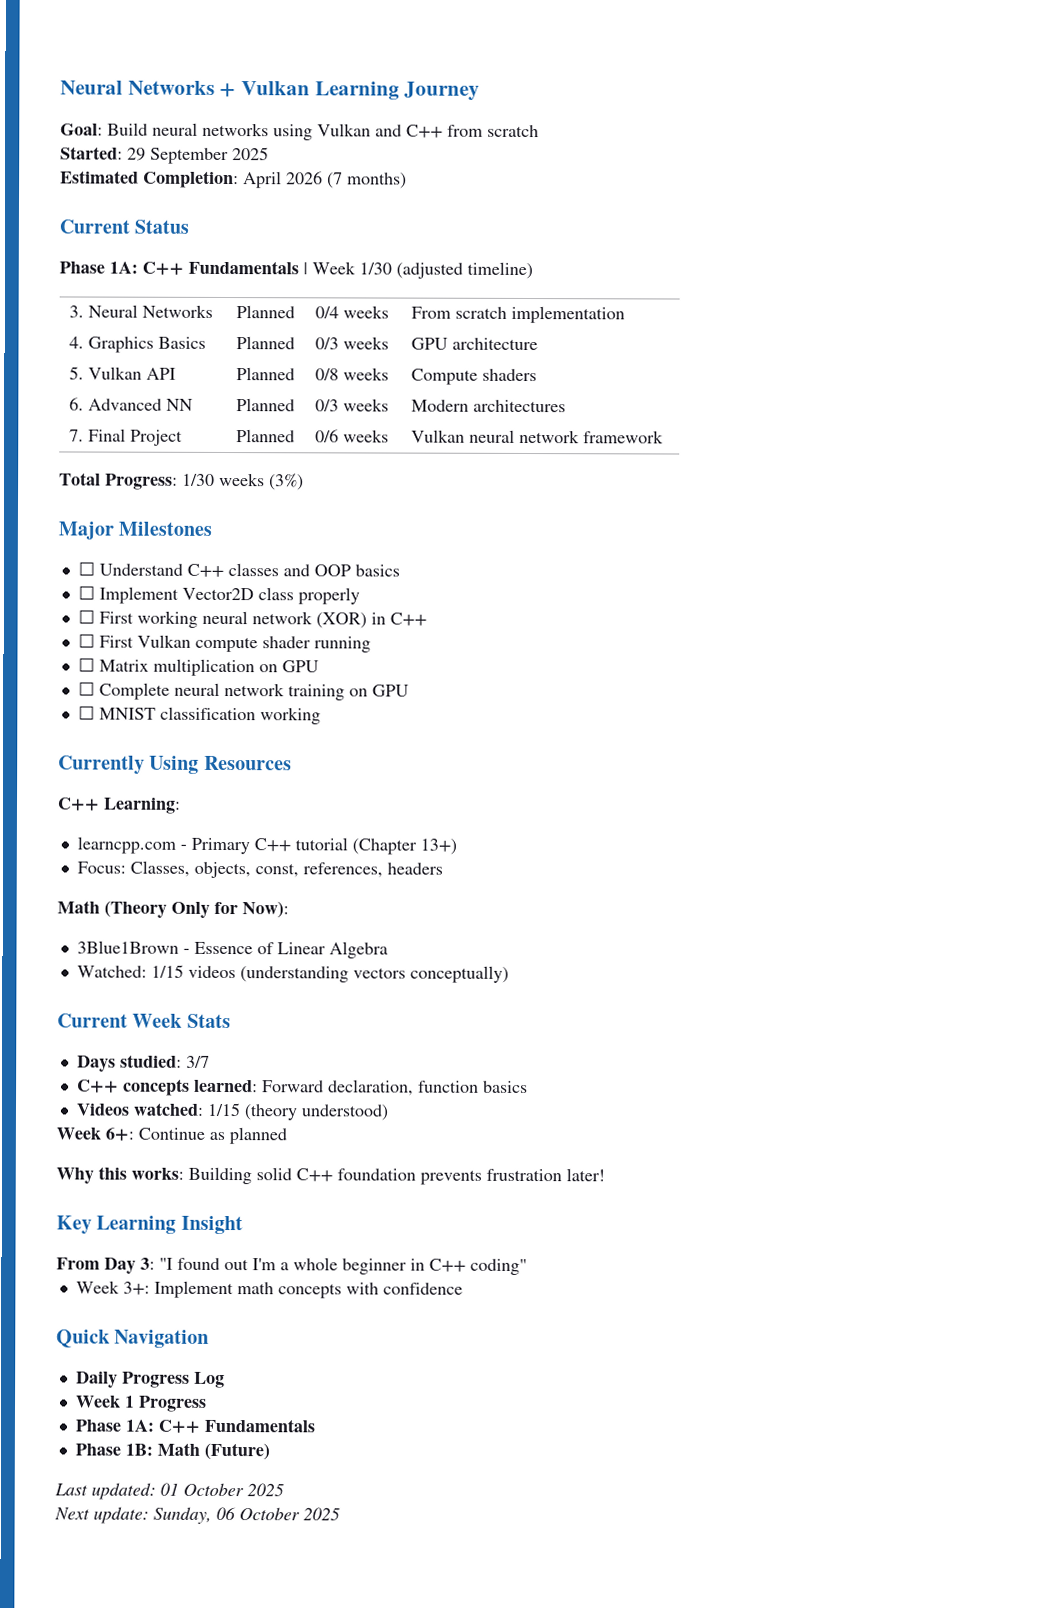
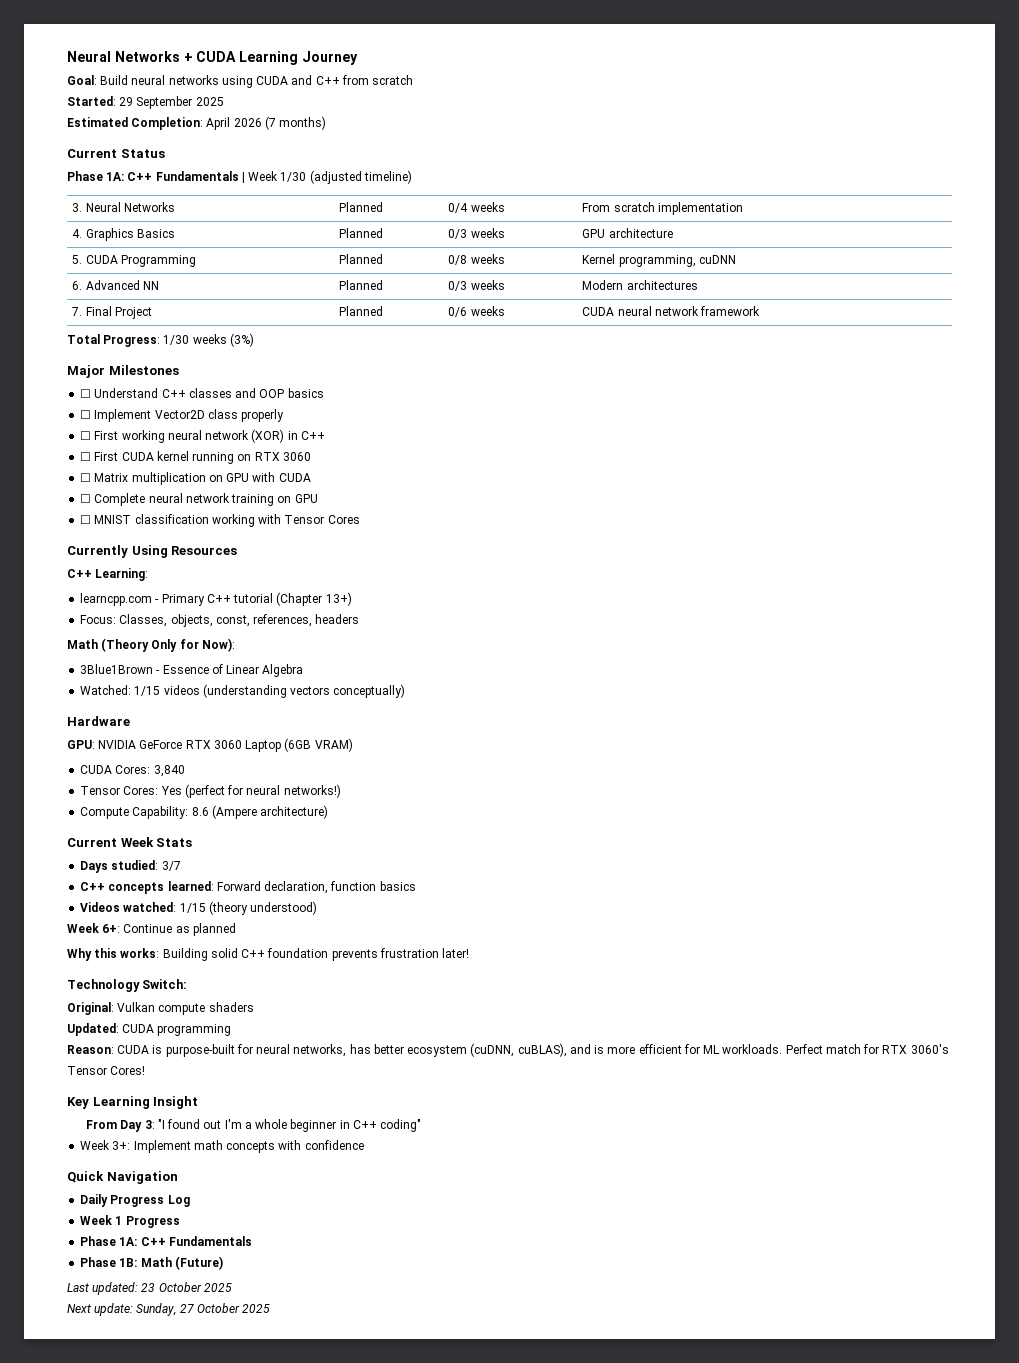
- Neural Networks + Vulkan Learning Journey
+ Neural Networks + CUDA Learning Journey
- Goal: Build neural networks using Vulkan and C++ from scratch
+ Goal: Build neural networks using CUDA and C++ from scratch
- 5. Vulkan API | Planned | 0/8 weeks | Compute shaders
+ 5. CUDA Programming | Planned | 0/8 weeks | Kernel programming, cuDNN
- 7. Final Project | Planned | 0/6 weeks | Vulkan neural network framework
+ 7. Final Project | Planned | 0/6 weeks | CUDA neural network framework
- ☐ First Vulkan compute shader running
+ ☐ First CUDA kernel running on RTX 3060
- ☐ Matrix multiplication on GPU
+ ☐ Matrix multiplication on GPU with CUDA
- ☐ MNIST classification working
+ ☐ MNIST classification working with Tensor Cores
+ Hardware
+ GPU: NVIDIA GeForce RTX 3060 Laptop (6GB VRAM)
+ CUDA Cores: 3,840
+ Tensor Cores: Yes (perfect for neural networks!)
+ Compute Capability: 8.6 (Ampere architecture)
+ Technology Switch:
+ Original: Vulkan compute shaders
+ Updated: CUDA programming
+ Reason: CUDA is purpose-built for neural networks, has better ecosystem (cuDNN, cuBLAS), and is more efficient for ML workloads. Perfect match for RTX 3060's Tensor Cores!
- Last updated: 01 October 2025
+ Last updated: 23 October 2025
- Next update: Sunday, 06 October 2025
+ Next update: Sunday, 27 October 2025

